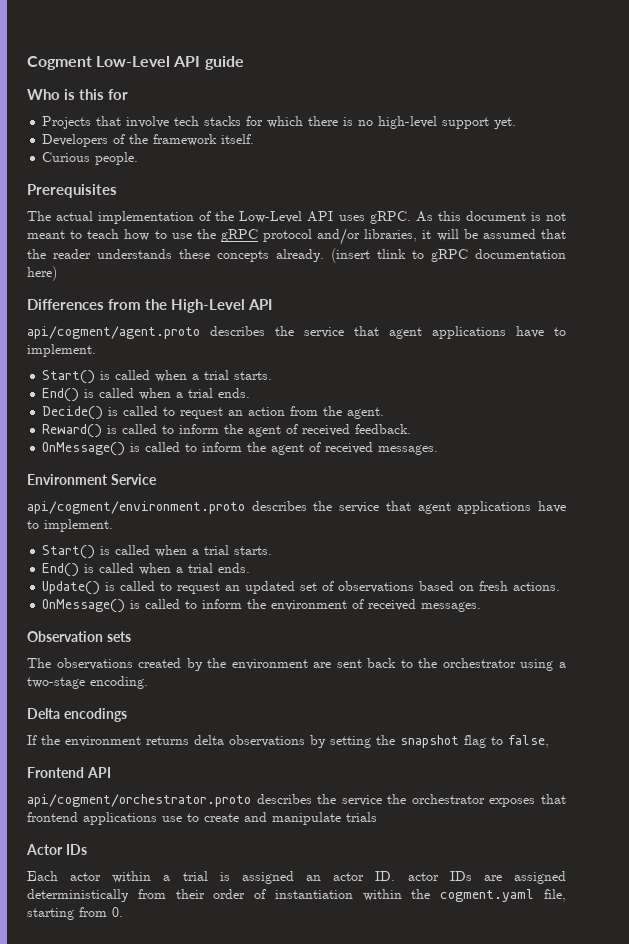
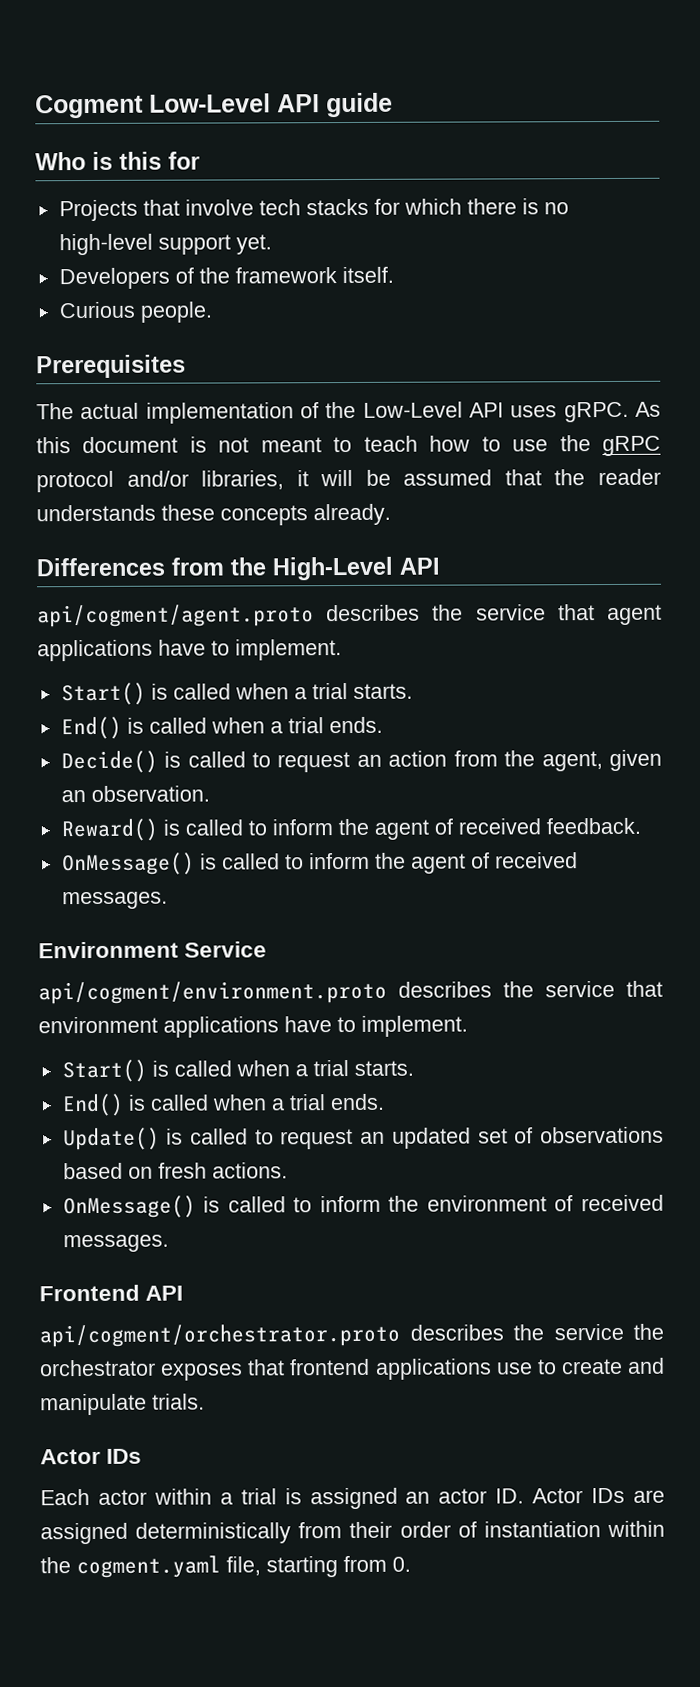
- (insert tlink to gRPC documentation here)
- Decide() is called to request an action from the agent.
+ Decide() is called to request an action from the agent, given an observation.
- api/cogment/environment.proto describes the service that agent applications have to implement.
+ api/cogment/environment.proto describes the service that environment applications have to implement.
- Observation sets
- The observations created by the environment are sent back to the orchestrator using a two-stage encoding.
- Delta encodings
- If the environment returns delta observations by setting the snapshot flag to false,
- api/cogment/orchestrator.proto describes the service the orchestrator exposes that frontend applications use to create and manipulate trials
+ api/cogment/orchestrator.proto describes the service the orchestrator exposes that frontend applications use to create and manipulate trials.
- Each actor within a trial is assigned an actor ID. actor IDs are assigned deterministically from their order of instantiation within the cogment.yaml file, starting from 0.
+ Each actor within a trial is assigned an actor ID. Actor IDs are assigned deterministically from their order of instantiation within the cogment.yaml file, starting from 0.

